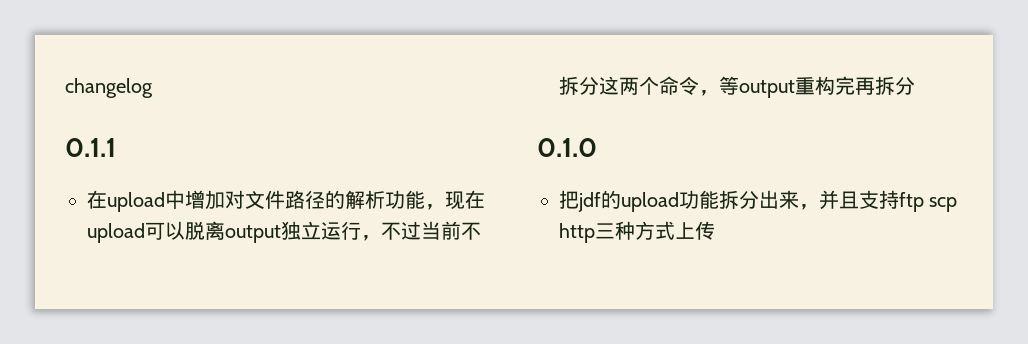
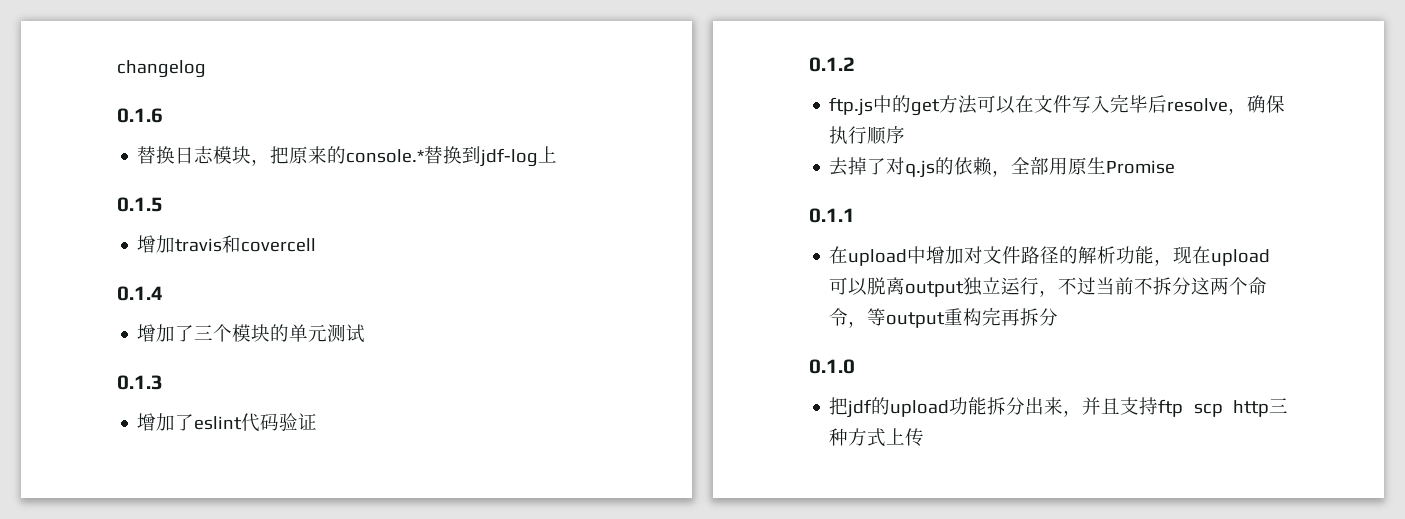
+ 0.1.6
+ 替换日志模块，把原来的console.*替换到jdf-log上
+ 0.1.5
+ 增加travis和covercell
+ 0.1.4
+ 增加了三个模块的单元测试
+ 0.1.3
+ 增加了eslint代码验证
+ 0.1.2
+ ftp.js中的get方法可以在文件写入完毕后resolve，确保执行顺序
+ 去掉了对q.js的依赖，全部用原生Promise

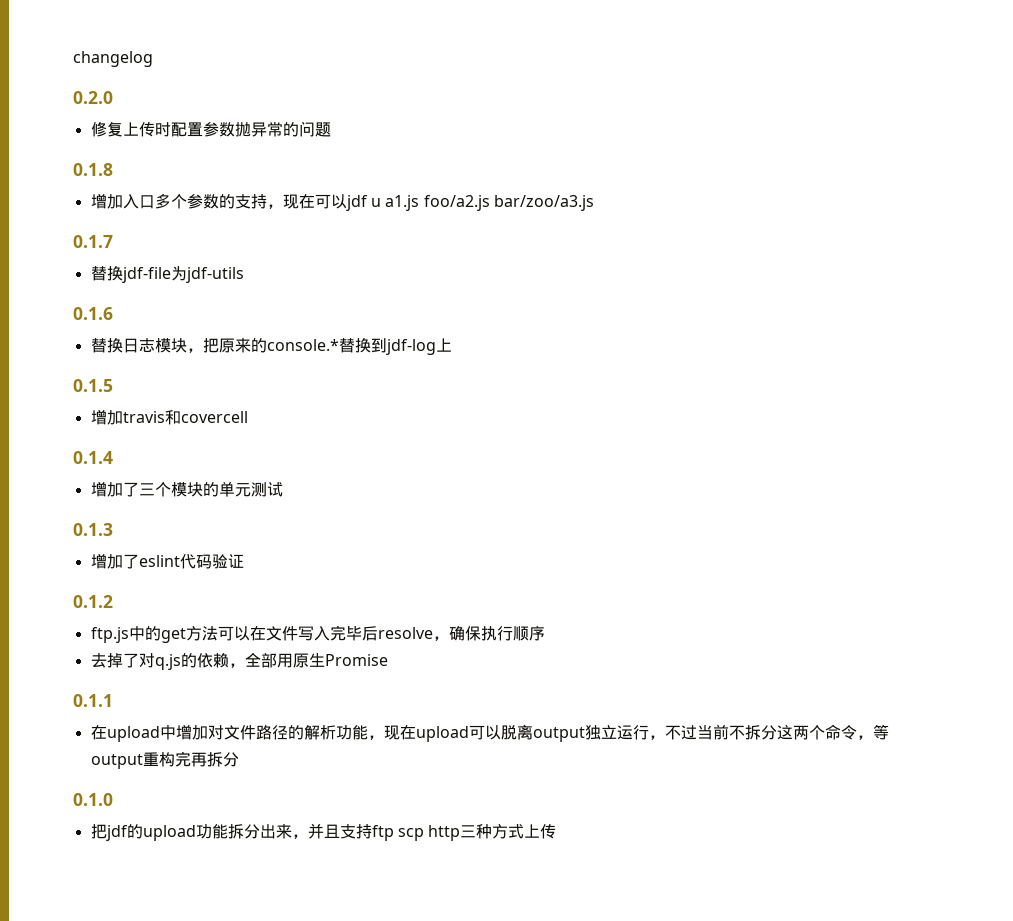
+ 0.2.0
+ 修复上传时配置参数抛异常的问题
+ 0.1.8
+ 增加入口多个参数的支持，现在可以jdf u a1.js foo/a2.js bar/zoo/a3.js
+ 0.1.7
+ 替换jdf-file为jdf-utils

